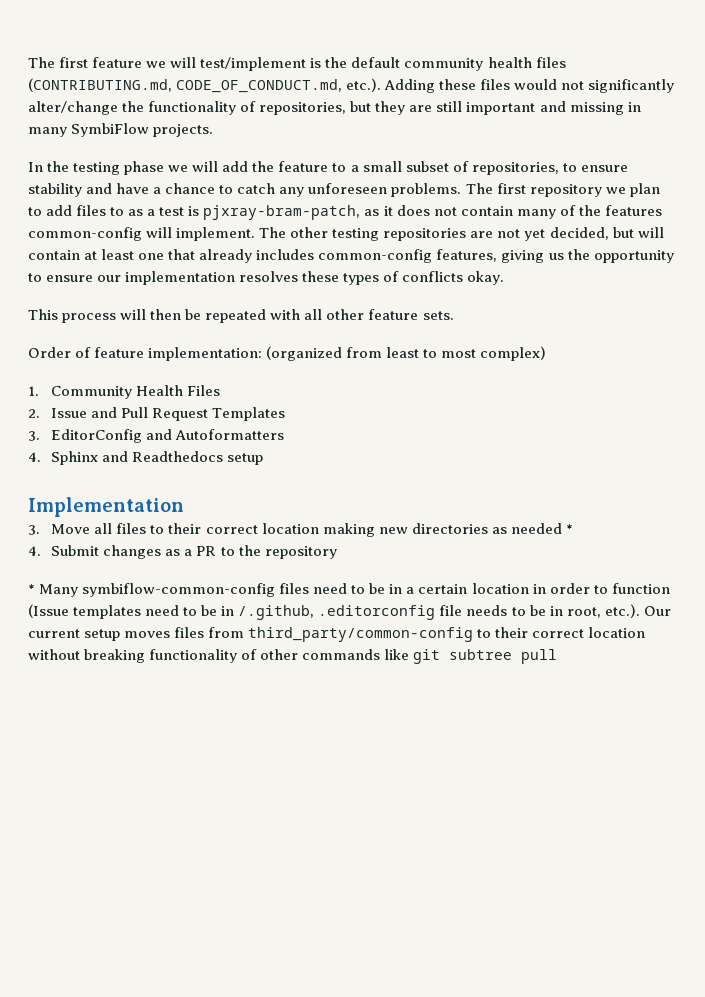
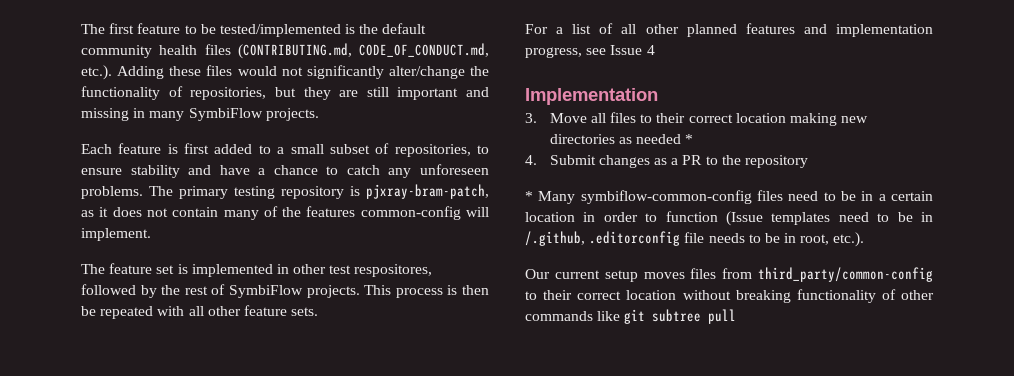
- The first feature we will test/implement is the default community health files (CONTRIBUTING.md, CODE_OF_CONDUCT.md, etc.). Adding these files would not significantly alter/change the functionality of repositories, but they are still important and missing in many SymbiFlow projects.
+ The first feature to be tested/implemented is the default community health files (CONTRIBUTING.md, CODE_OF_CONDUCT.md, etc.). Adding these files would not significantly alter/change the functionality of repositories, but they are still important and missing in many SymbiFlow projects.
- In the testing phase we will add the feature to a small subset of repositories, to ensure stability and have a chance to catch any unforeseen problems.
+ Each feature is first added to a small subset of repositories, to ensure stability and have a chance to catch any unforeseen problems.
- The first repository we plan to add files to as a test is pjxray-bram-patch, as it does not contain many of the features common-config will implement. The other testing repositories are not yet decided, but will contain at least one that already includes common-config features, giving us the opportunity to ensure our implementation resolves these types of conflicts okay.
- This process will then be repeated with all other feature sets.
+ The primary testing repository is pjxray-bram-patch, as it does not contain many of the features common-config will implement.
+ The feature set is implemented in other test respositores, followed by the rest of SymbiFlow projects. This process is then be repeated with all other feature sets.
- Order of feature implementation: (organized from least to most complex)
- 1. Community Health Files
- 2. Issue and Pull Request Templates
- 3. EditorConfig and Autoformatters
- 4. Sphinx and Readthedocs setup
+ For a list of all other planned features and implementation progress, see Issue 4
- * Many symbiflow-common-config files need to be in a certain location in order to function (Issue templates need to be in /.github, .editorconfig file needs to be in root, etc.). Our current setup moves files from third_party/common-config to their correct location without breaking functionality of other commands like git subtree pull
+ * Many symbiflow-common-config files need to be in a certain location in order to function (Issue templates need to be in /.github, .editorconfig file needs to be in root, etc.).
+ Our current setup moves files from third_party/common-config to their correct location without breaking functionality of other commands like git subtree pull

